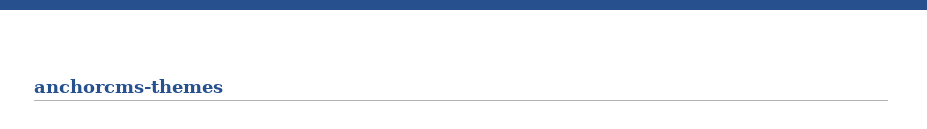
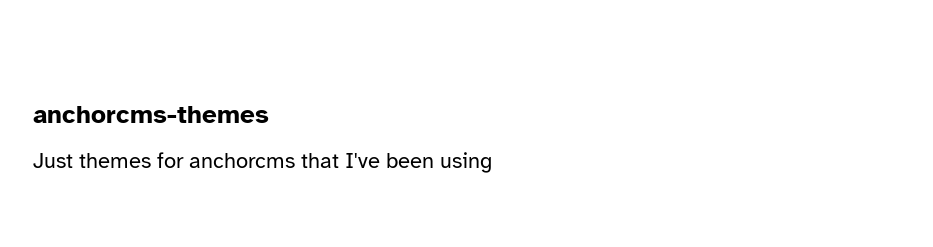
+ Just themes for anchorcms that I've been using

